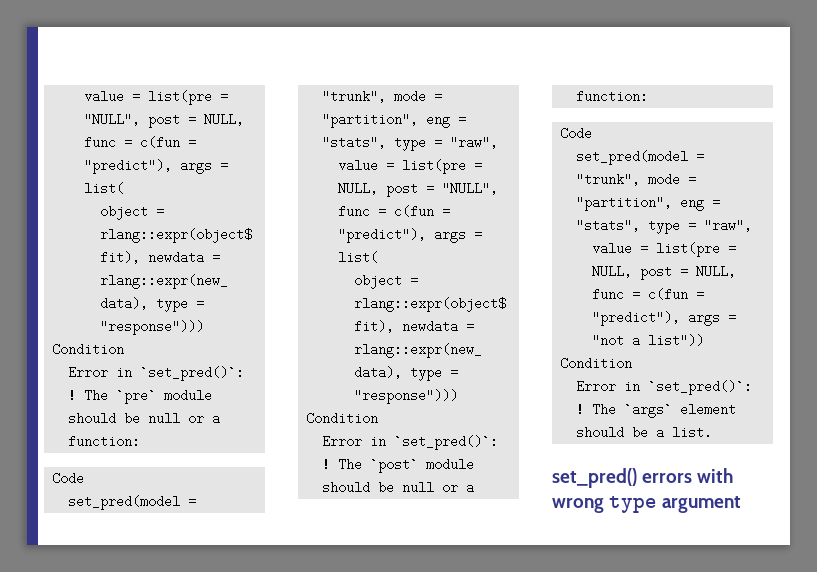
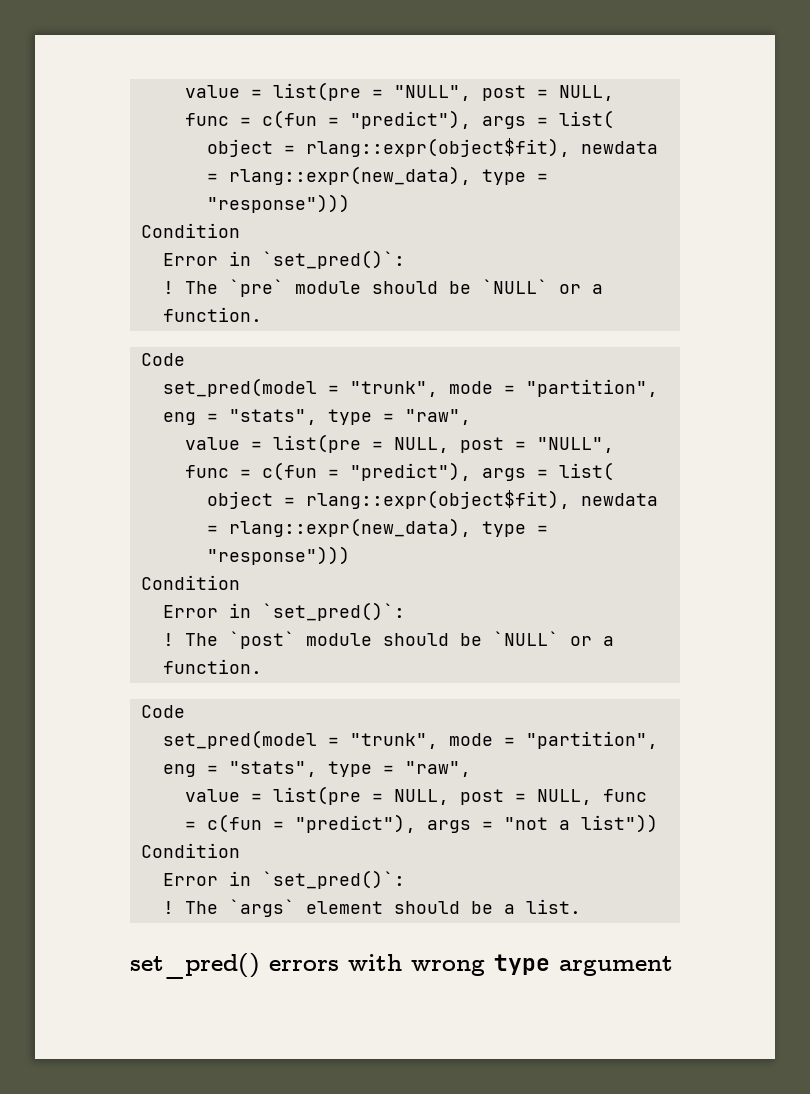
- The `pre` module should be null or a function:
+ The `pre` module should be `NULL` or a function.
- The `post` module should be null or a function:
+ The `post` module should be `NULL` or a function.

